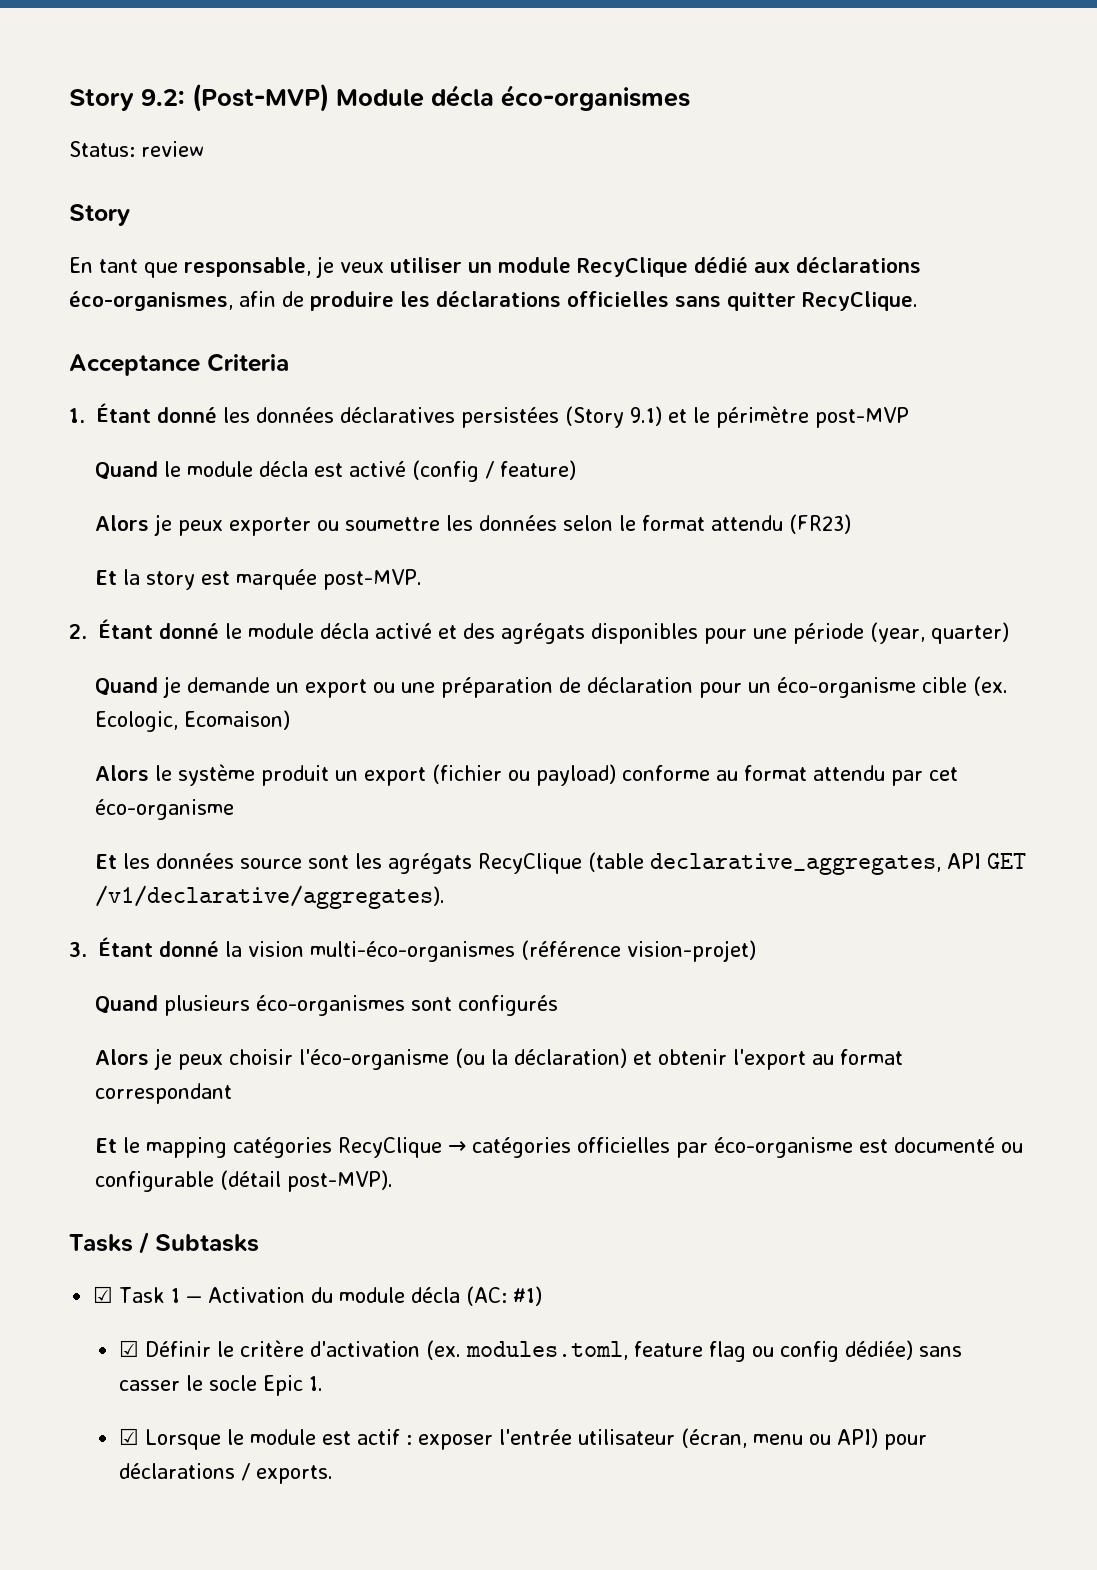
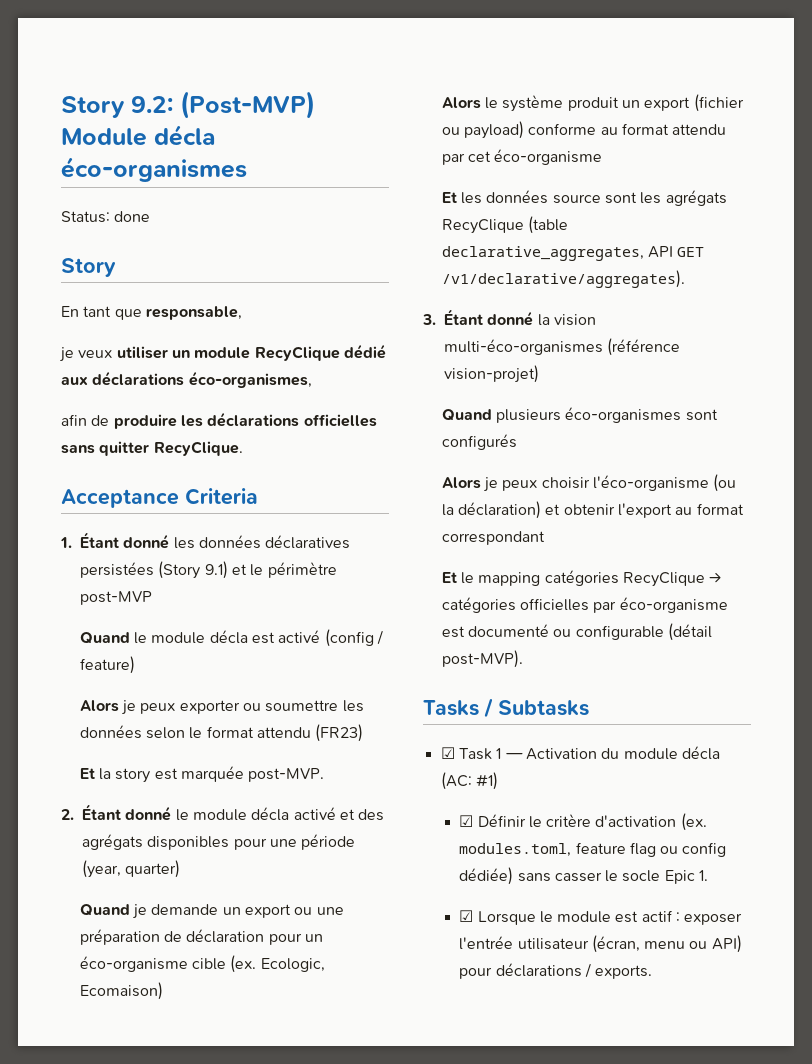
- Status: review
+ Status: done
- En tant que responsable, je veux utiliser un module RecyClique dédié aux déclarations éco-organismes, afin de produire les déclarations officielles sans quitter RecyClique.
+ En tant que responsable,
+ je veux utiliser un module RecyClique dédié aux déclarations éco-organismes,
+ afin de produire les déclarations officielles sans quitter RecyClique.

